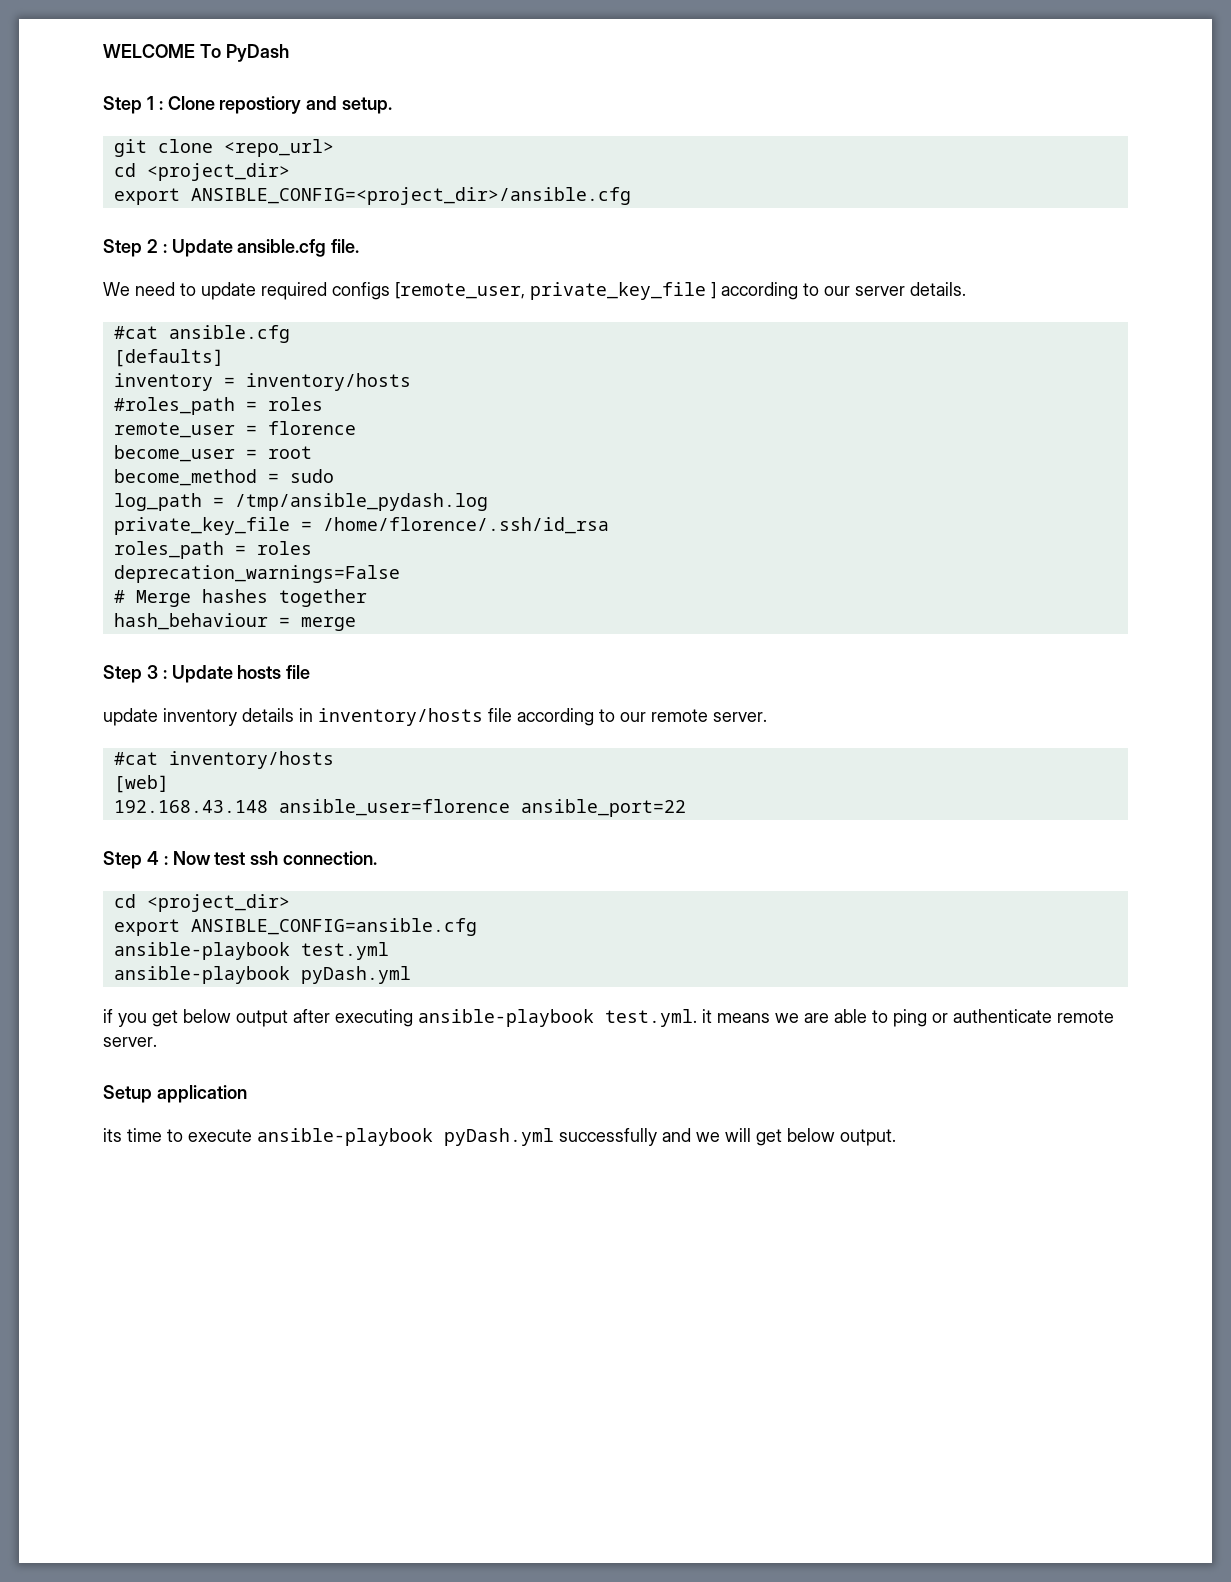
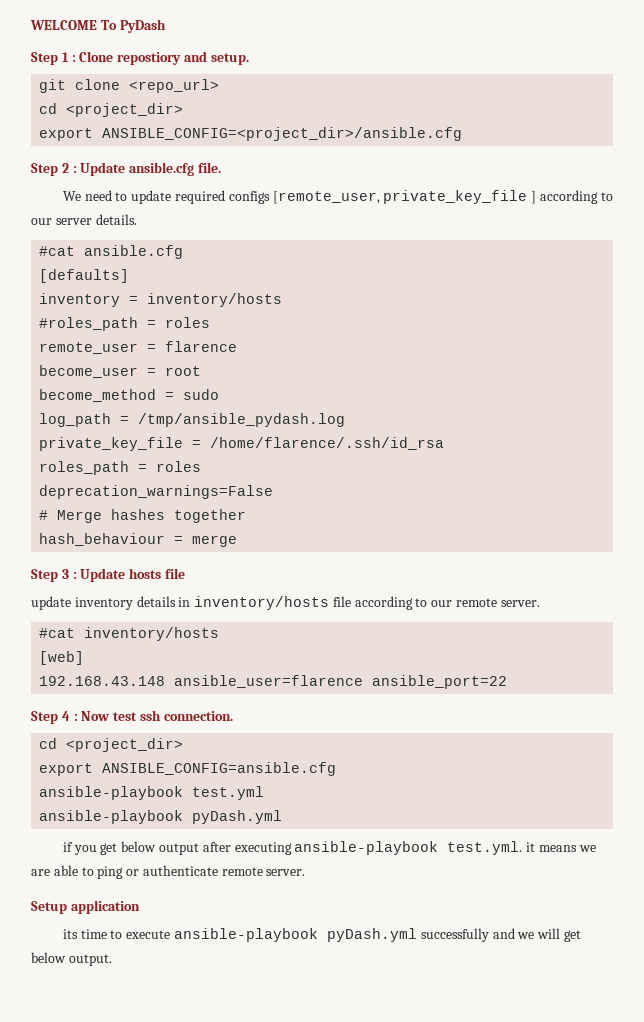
- remote_user = florence
+ remote_user = flarence
- private_key_file = /home/florence/.ssh/id_rsa
+ private_key_file = /home/flarence/.ssh/id_rsa
- 192.168.43.148 ansible_user=florence ansible_port=22
+ 192.168.43.148 ansible_user=flarence ansible_port=22

